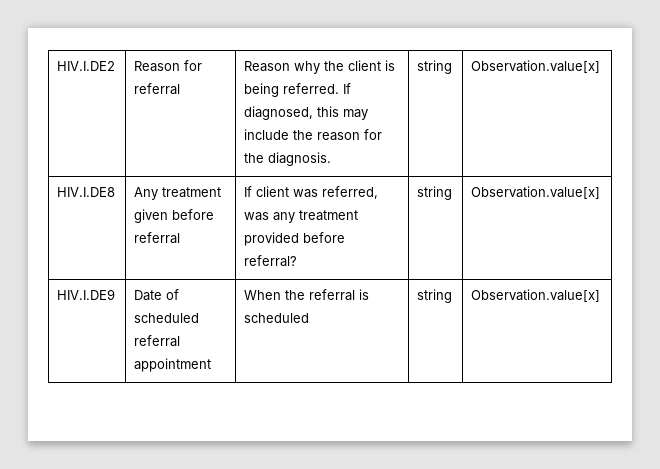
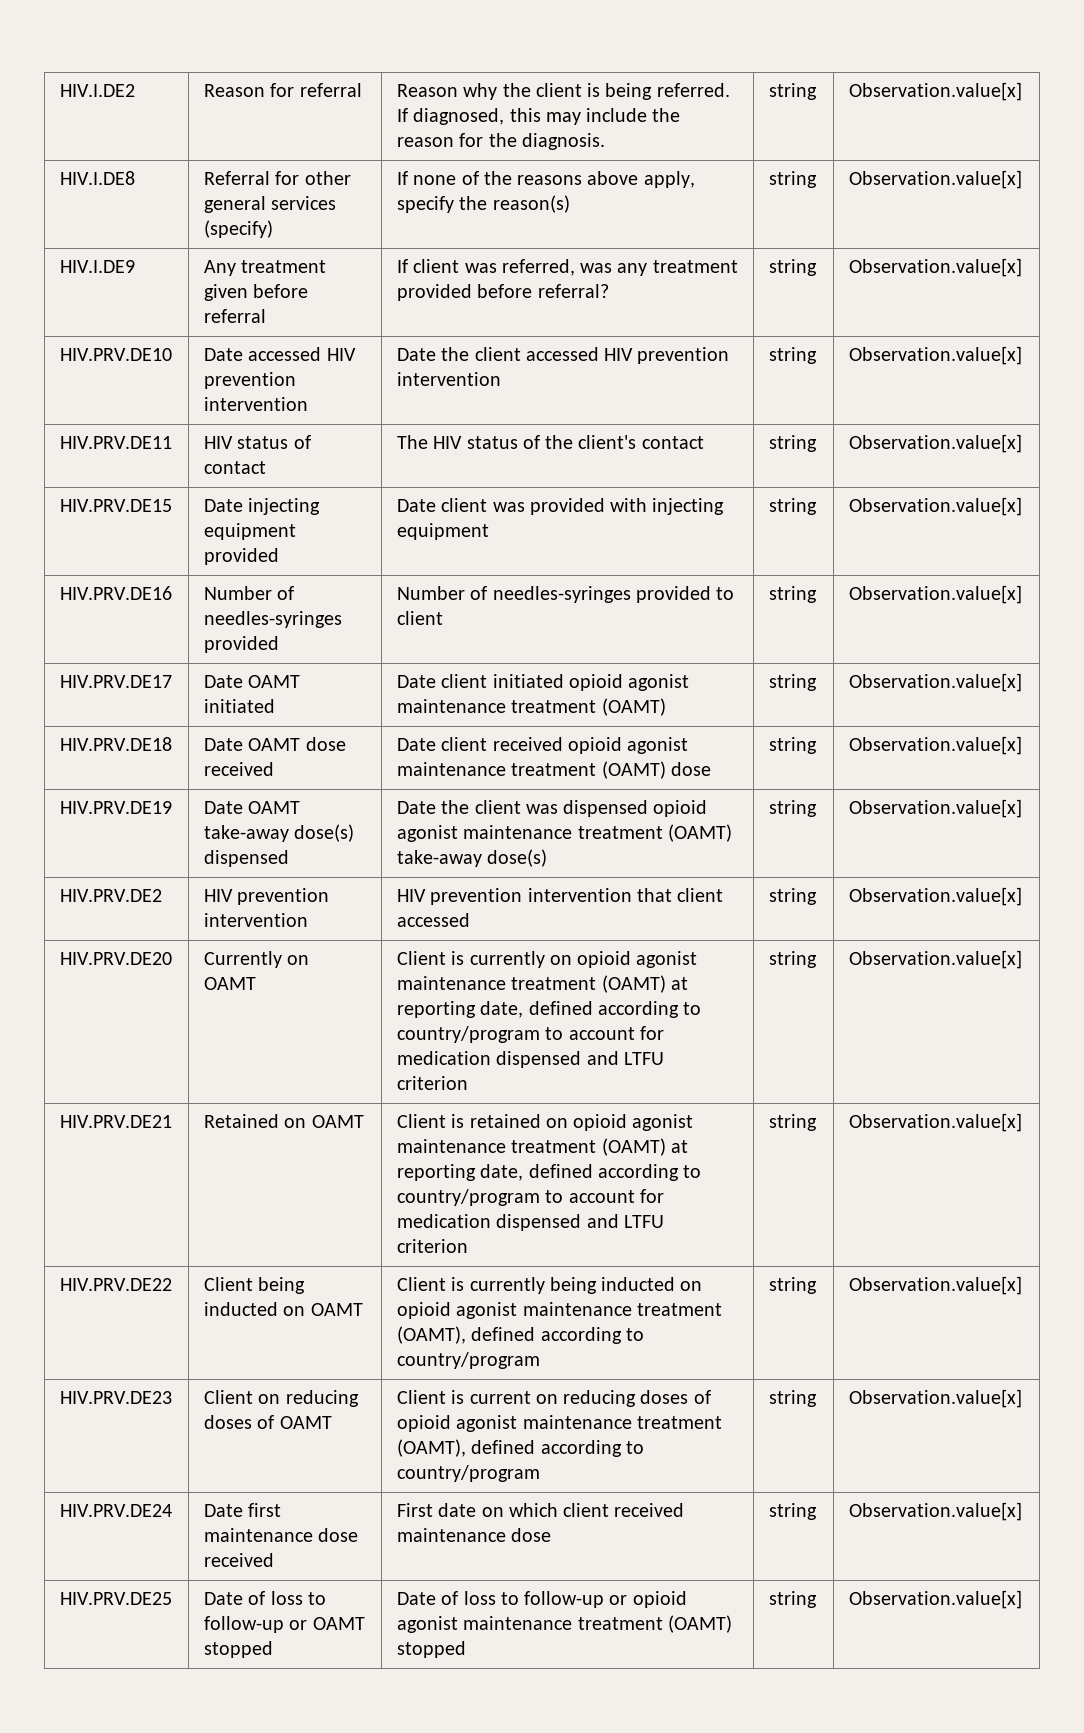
- HIV.I.DE8 | Any treatment given before referral | If client was referred, was any treatment provided before referral? | string | Observation.value[x]
+ HIV.I.DE8 | Referral for other general services (specify) | If none of the reasons above apply, specify the reason(s) | string | Observation.value[x]
+ HIV.I.DE9 | Any treatment given before referral | If client was referred, was any treatment provided before referral? | string | Observation.value[x]
- HIV.I.DE9 | Date of scheduled referral appointment | When the referral is scheduled | string | Observation.value[x]
+ HIV.PRV.DE10 | Date accessed HIV prevention intervention | Date the client accessed HIV prevention intervention | string | Observation.value[x]
+ HIV.PRV.DE11 | HIV status of contact | The HIV status of the client's contact | string | Observation.value[x]
+ HIV.PRV.DE15 | Date injecting equipment provided | Date client was provided with injecting equipment | string | Observation.value[x]
+ HIV.PRV.DE16 | Number of needles-syringes provided | Number of needles-syringes provided to client | string | Observation.value[x]
+ HIV.PRV.DE17 | Date OAMT initiated | Date client initiated opioid agonist maintenance treatment (OAMT) | string | Observation.value[x]
+ HIV.PRV.DE18 | Date OAMT dose received | Date client received opioid agonist maintenance treatment (OAMT) dose | string | Observation.value[x]
+ HIV.PRV.DE19 | Date OAMT take-away dose(s) dispensed | Date the client was dispensed opioid agonist maintenance treatment (OAMT) take-away dose(s) | string | Observation.value[x]
+ HIV.PRV.DE2 | HIV prevention intervention | HIV prevention intervention that client accessed | string | Observation.value[x]
+ HIV.PRV.DE20 | Currently on OAMT | Client is currently on opioid agonist maintenance treatment (OAMT) at reporting date, defined according to country/program to account for medication dispensed and LTFU criterion | string | Observation.value[x]
+ HIV.PRV.DE21 | Retained on OAMT | Client is retained on opioid agonist maintenance treatment (OAMT) at reporting date, defined according to country/program to account for medication dispensed and LTFU criterion | string | Observation.value[x]
+ HIV.PRV.DE22 | Client being inducted on OAMT | Client is currently being inducted on opioid agonist maintenance treatment (OAMT), defined according to country/program | string | Observation.value[x]
+ HIV.PRV.DE23 | Client on reducing doses of OAMT | Client is current on reducing doses of opioid agonist maintenance treatment (OAMT), defined according to country/program | string | Observation.value[x]
+ HIV.PRV.DE24 | Date first maintenance dose received | First date on which client received maintenance dose | string | Observation.value[x]
+ HIV.PRV.DE25 | Date of loss to follow-up or OAMT stopped | Date of loss to follow-up or opioid agonist maintenance treatment (OAMT) stopped | string | Observation.value[x]

